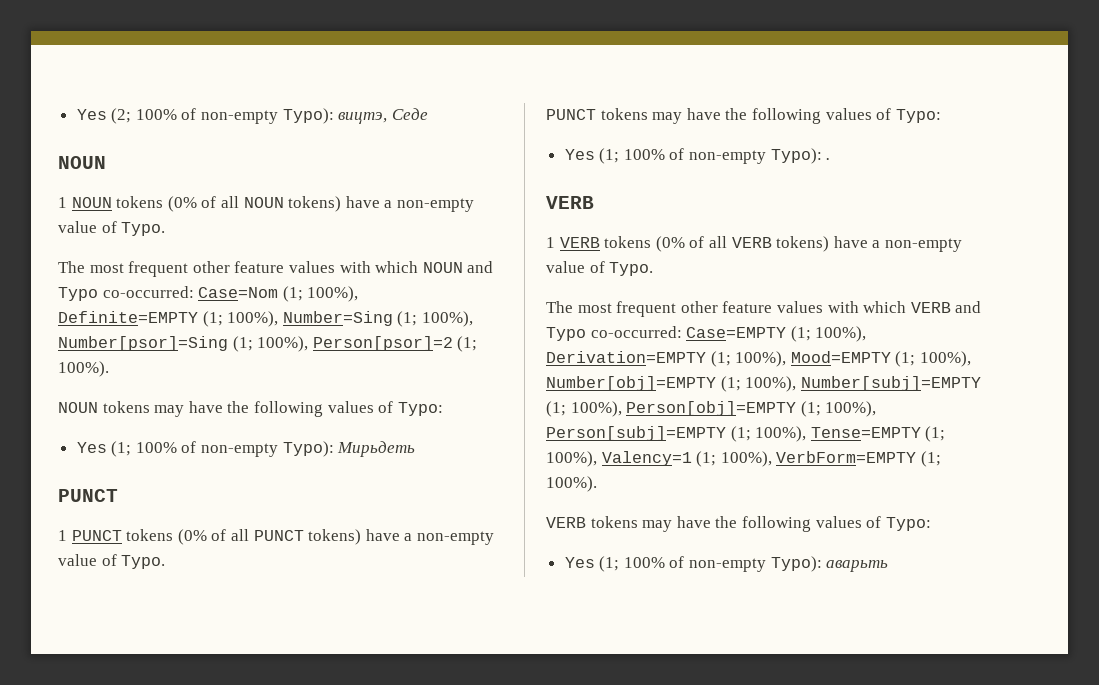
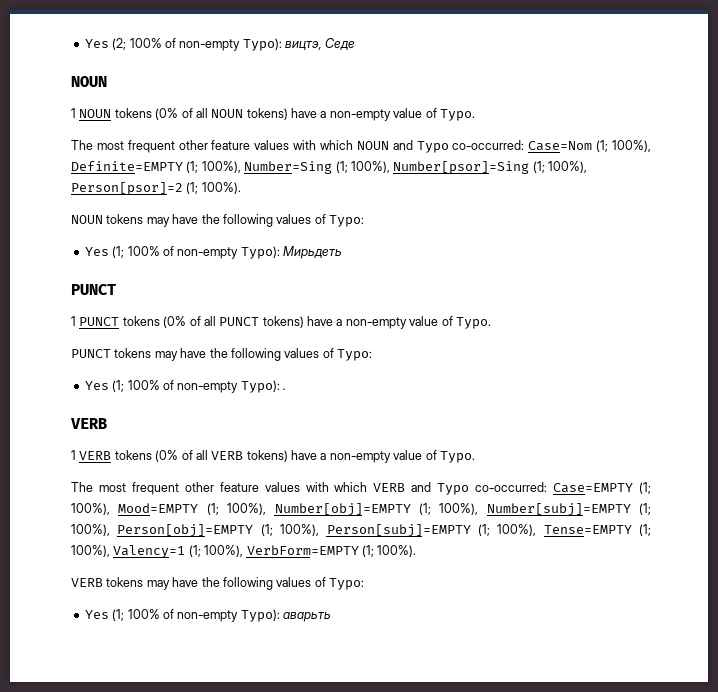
- The most frequent other feature values with which VERB and Typo co-occurred: Case=EMPTY (1; 100%), Derivation=EMPTY (1; 100%), Mood=EMPTY (1; 100%), Number[obj]=EMPTY (1; 100%), Number[subj]=EMPTY (1; 100%), Person[obj]=EMPTY (1; 100%), Person[subj]=EMPTY (1; 100%), Tense=EMPTY (1; 100%), Valency=1 (1; 100%), VerbForm=EMPTY (1; 100%).
+ The most frequent other feature values with which VERB and Typo co-occurred: Case=EMPTY (1; 100%), Mood=EMPTY (1; 100%), Number[obj]=EMPTY (1; 100%), Number[subj]=EMPTY (1; 100%), Person[obj]=EMPTY (1; 100%), Person[subj]=EMPTY (1; 100%), Tense=EMPTY (1; 100%), Valency=1 (1; 100%), VerbForm=EMPTY (1; 100%).

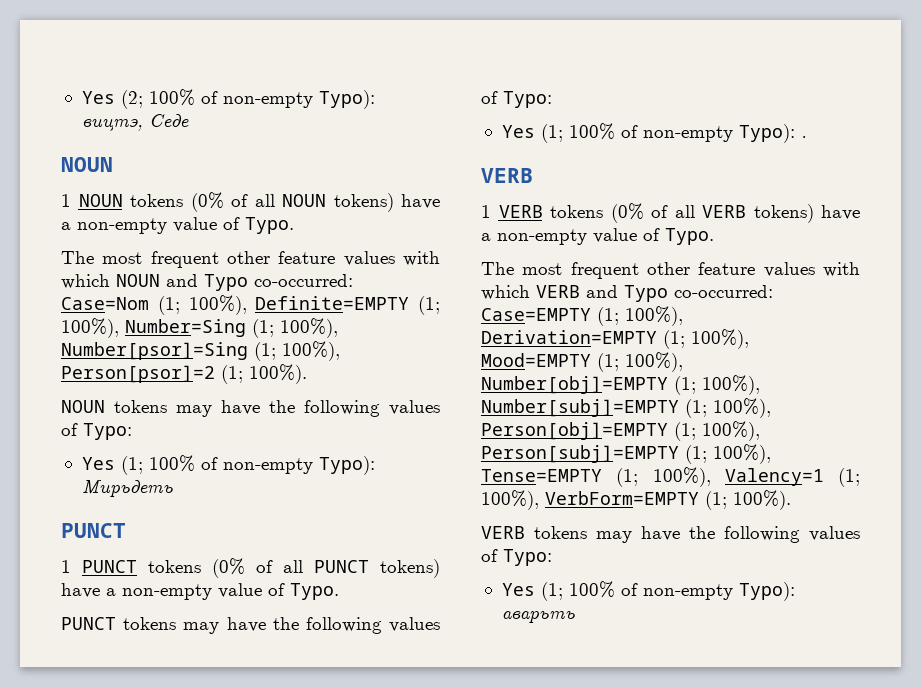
- The most frequent other feature values with which VERB and Typo co-occurred: Case=EMPTY (1; 100%), Mood=EMPTY (1; 100%), Number[obj]=EMPTY (1; 100%), Number[subj]=EMPTY (1; 100%), Person[obj]=EMPTY (1; 100%), Person[subj]=EMPTY (1; 100%), Tense=EMPTY (1; 100%), Valency=1 (1; 100%), VerbForm=EMPTY (1; 100%).
+ The most frequent other feature values with which VERB and Typo co-occurred: Case=EMPTY (1; 100%), Derivation=EMPTY (1; 100%), Mood=EMPTY (1; 100%), Number[obj]=EMPTY (1; 100%), Number[subj]=EMPTY (1; 100%), Person[obj]=EMPTY (1; 100%), Person[subj]=EMPTY (1; 100%), Tense=EMPTY (1; 100%), Valency=1 (1; 100%), VerbForm=EMPTY (1; 100%).

